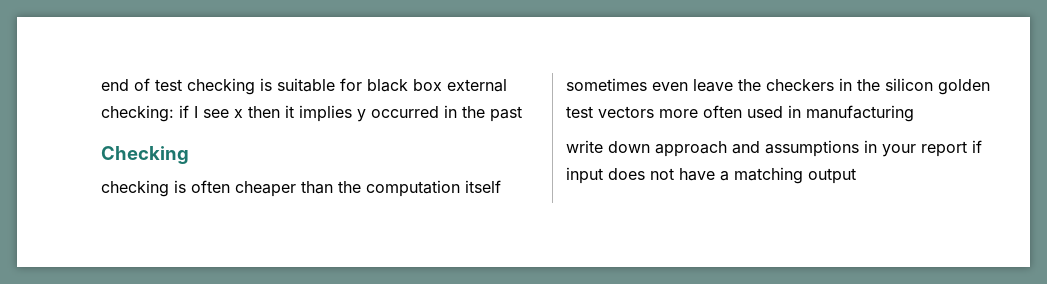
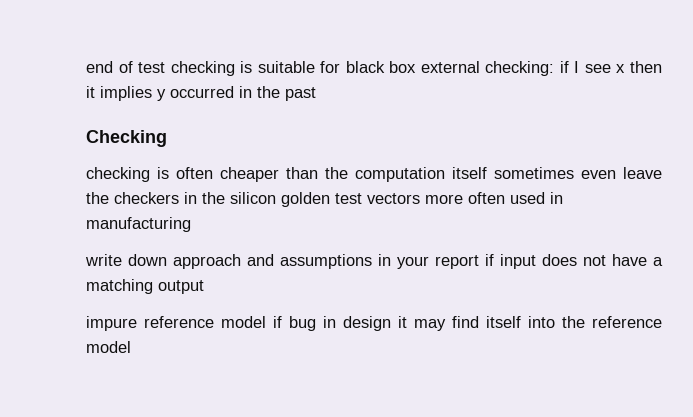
+ impure reference model if bug in design it may find itself into the reference model

